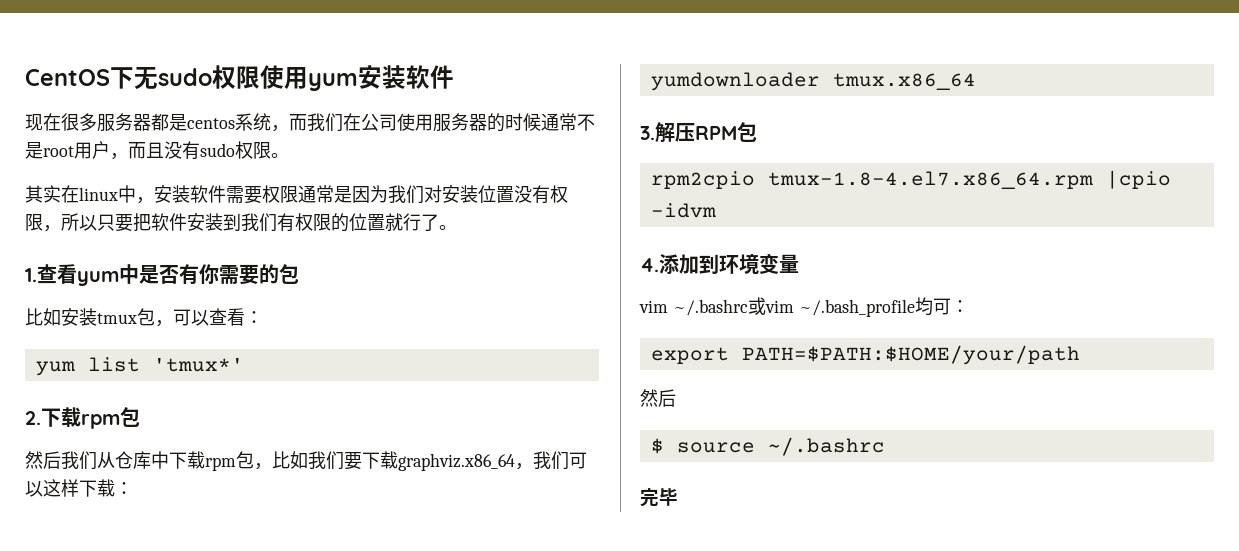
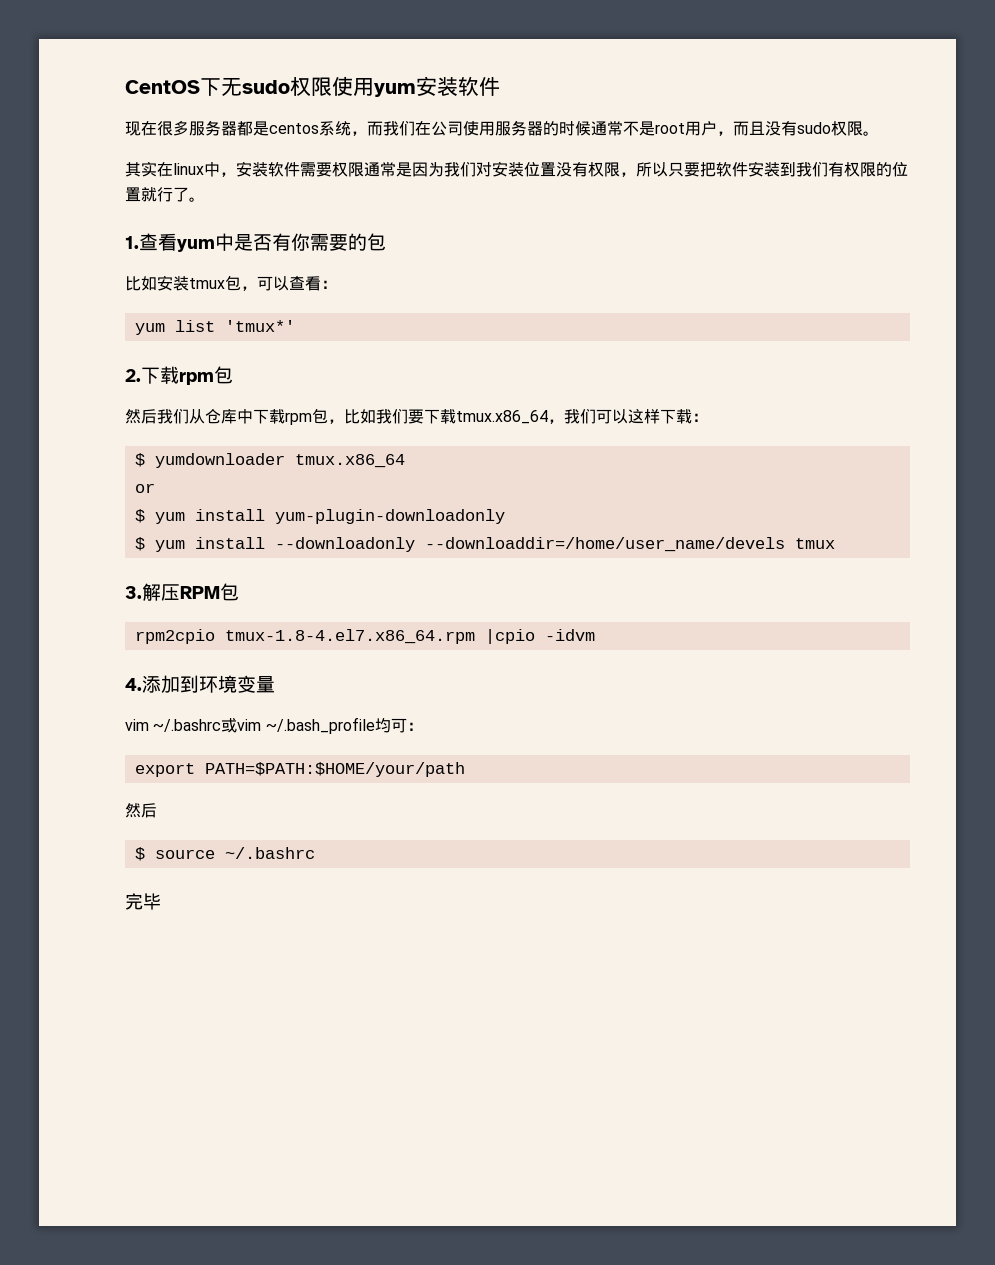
- 然后我们从仓库中下载rpm包，比如我们要下载graphviz.x86_64，我们可以这样下载：
+ 然后我们从仓库中下载rpm包，比如我们要下载tmux.x86_64，我们可以这样下载：
- yumdownloader tmux.x86_64
+ $ yumdownloader tmux.x86_64
+ or
+ $ yum install yum-plugin-downloadonly
+ $ yum install --downloadonly --downloaddir=/home/user_name/devels tmux

